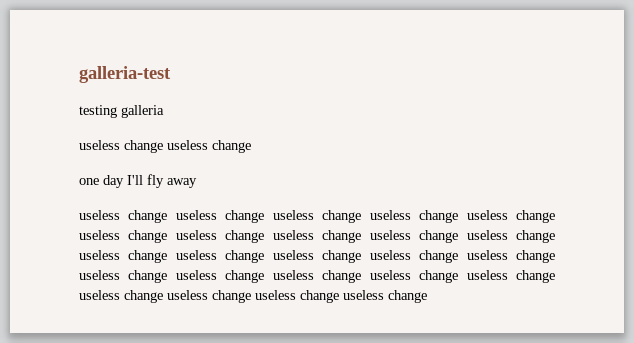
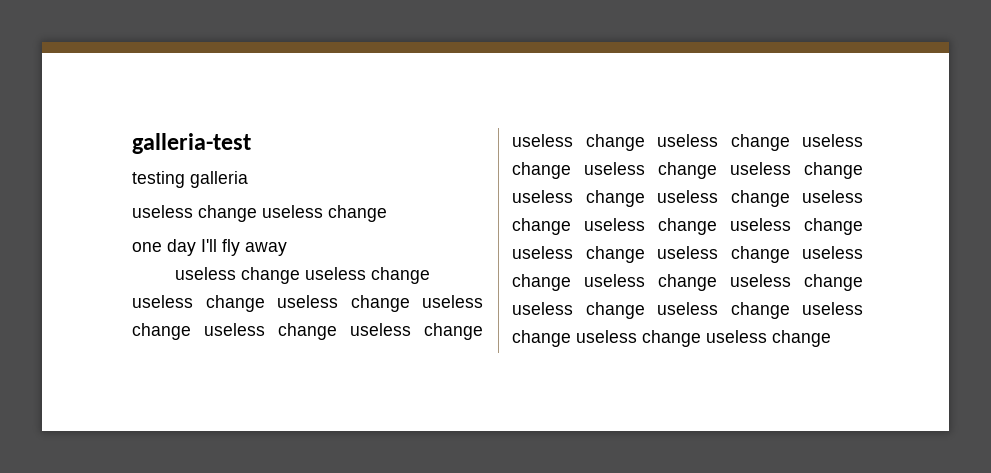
- useless change useless change useless change useless change useless change useless change useless change useless change useless change useless change useless change useless change useless change useless change useless change useless change useless change useless change useless change useless change useless change useless change useless change useless change
+ useless change useless change useless change useless change useless change useless change useless change useless change useless change useless change useless change useless change useless change useless change useless change useless change useless change useless change useless change useless change useless change useless change useless change useless change useless change useless change useless change

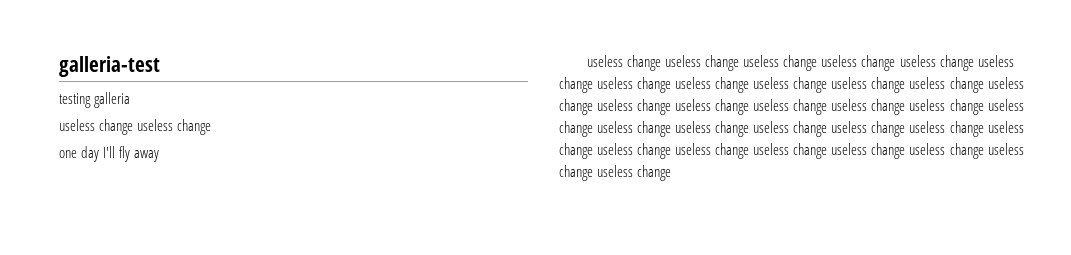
- useless change useless change useless change useless change useless change useless change useless change useless change useless change useless change useless change useless change useless change useless change useless change useless change useless change useless change useless change useless change useless change useless change useless change useless change useless change useless change useless change
+ useless change useless change useless change useless change useless change useless change useless change useless change useless change useless change useless change useless change useless change useless change useless change useless change useless change useless change useless change useless change useless change useless change useless change useless change useless change useless change useless change useless change useless change useless change useless change

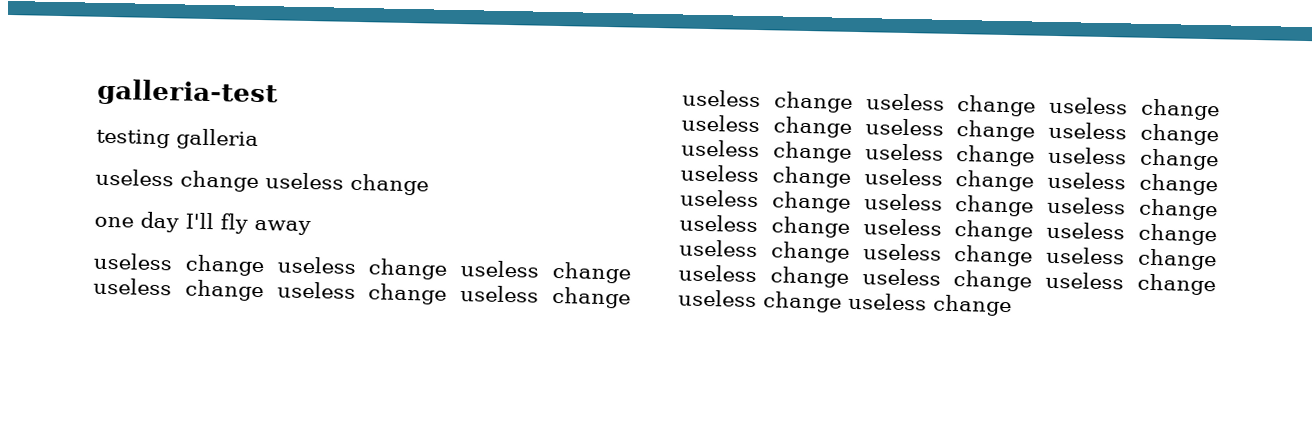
- useless change useless change useless change useless change useless change useless change useless change useless change useless change useless change useless change useless change useless change useless change useless change useless change useless change useless change useless change useless change useless change useless change useless change useless change useless change useless change useless change useless change useless change useless change useless change
+ useless change useless change useless change useless change useless change useless change useless change useless change useless change useless change useless change useless change useless change useless change useless change useless change useless change useless change useless change useless change useless change useless change useless change useless change useless change useless change useless change useless change useless change useless change useless change useless change

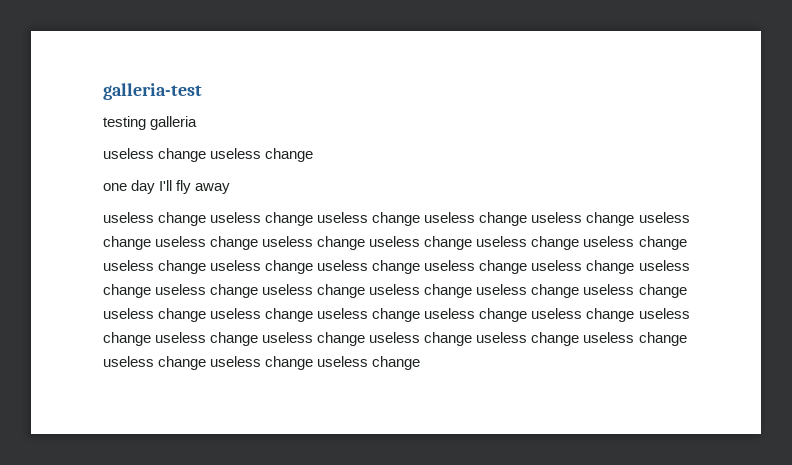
- useless change useless change useless change useless change useless change useless change useless change useless change useless change useless change useless change useless change useless change useless change useless change useless change useless change useless change useless change useless change useless change useless change useless change useless change useless change useless change useless change useless change useless change useless change useless change useless change
+ useless change useless change useless change useless change useless change useless change useless change useless change useless change useless change useless change useless change useless change useless change useless change useless change useless change useless change useless change useless change useless change useless change useless change useless change useless change useless change useless change useless change useless change useless change useless change useless change useless change useless change useless change useless change

